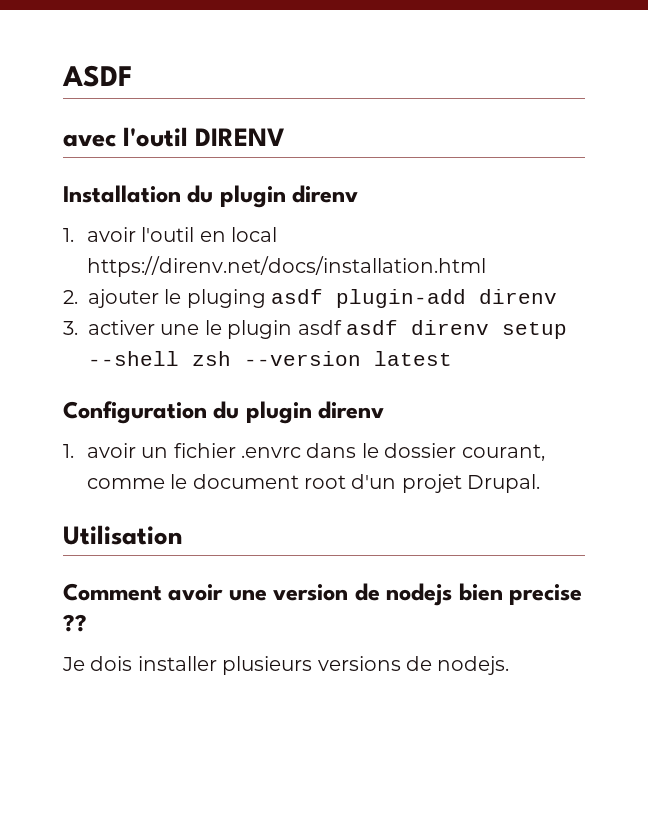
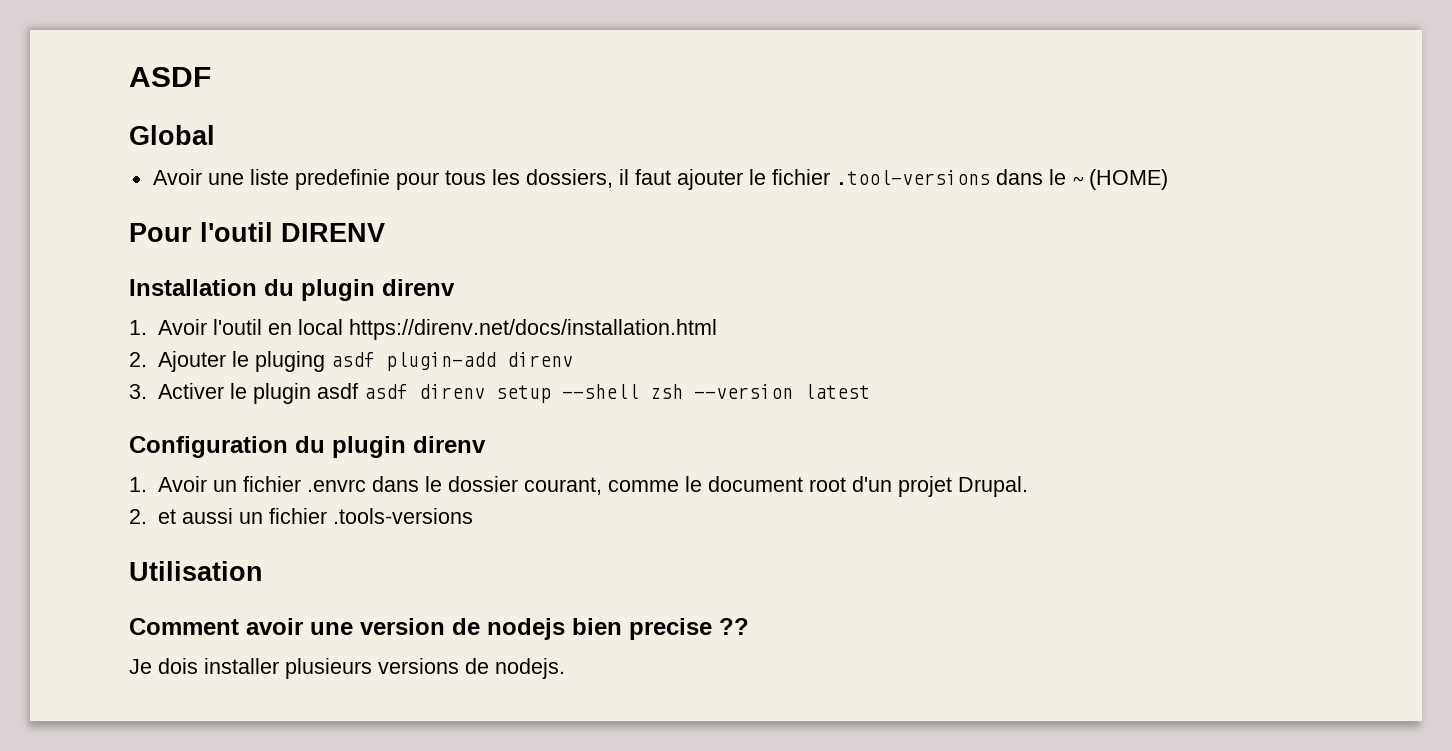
- avec l'outil DIRENV
+ Global
+ Avoir une liste predefinie pour tous les dossiers, il faut ajouter le fichier .tool-versions dans le ~ (HOME)
+ Pour l'outil DIRENV
- 1. avoir l'outil en local https://direnv.net/docs/installation.html
+ 1. Avoir l'outil en local https://direnv.net/docs/installation.html
- 2. ajouter le pluging asdf plugin-add direnv
+ 2. Ajouter le pluging asdf plugin-add direnv
- 3. activer une le plugin asdf asdf direnv setup --shell zsh --version latest
+ 3. Activer le plugin asdf asdf direnv setup --shell zsh --version latest
- 1. avoir un fichier .envrc dans le dossier courant, comme le document root d'un projet Drupal.
+ 1. Avoir un fichier .envrc dans le dossier courant, comme le document root d'un projet Drupal.
+ 2. et aussi un fichier .tools-versions

